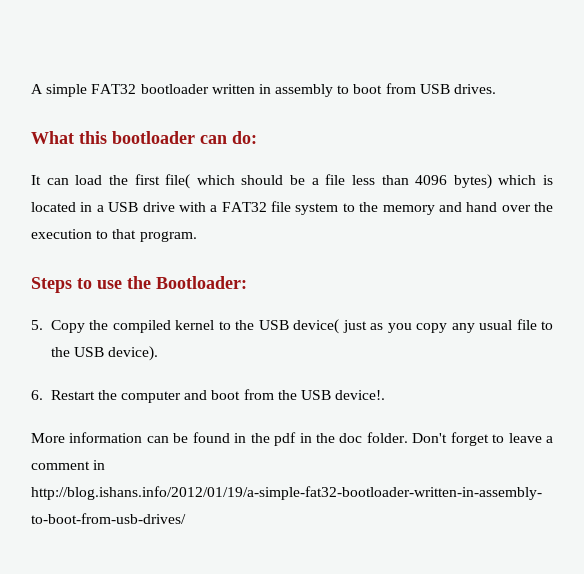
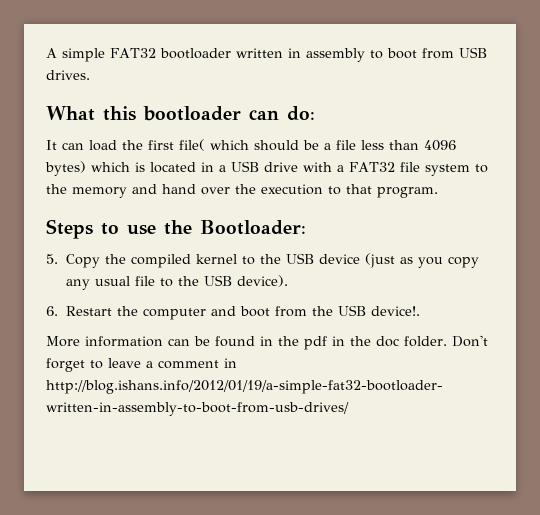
- 5. Copy the compiled kernel to the USB device( just as you copy any usual file to the USB device).
+ 5. Copy the compiled kernel to the USB device (just as you copy any usual file to the USB device).

